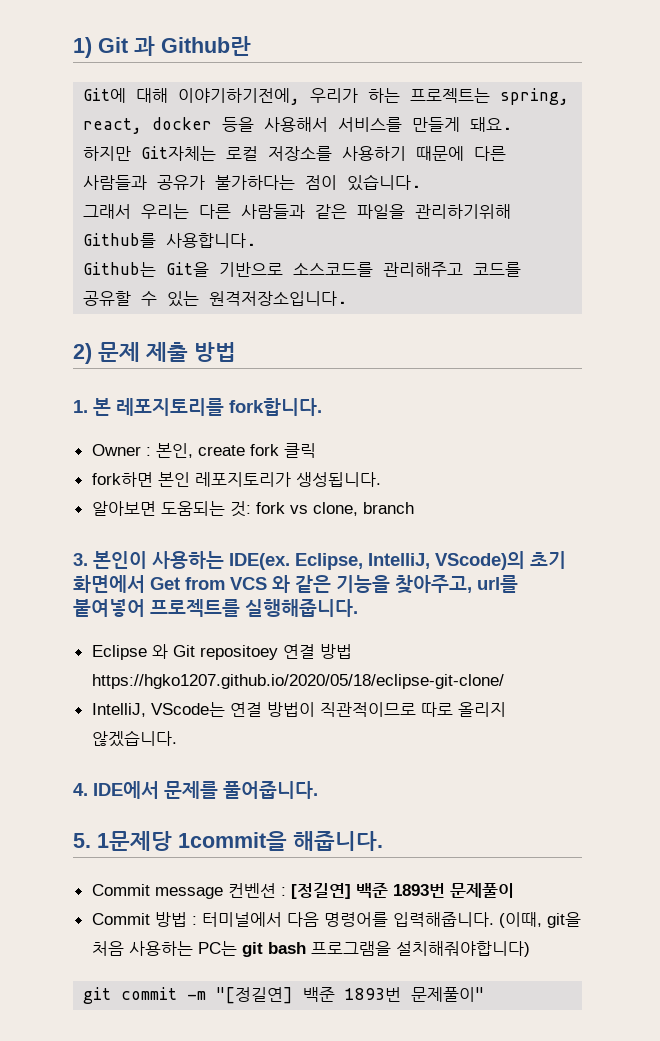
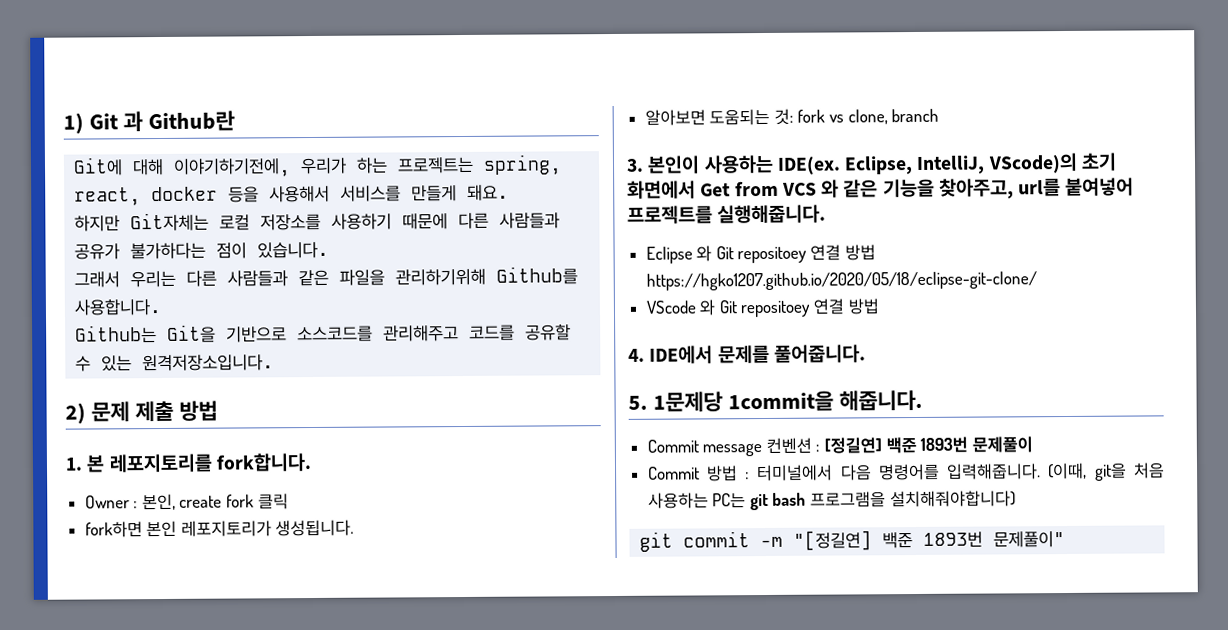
- IntelliJ, VScode는 연결 방법이 직관적이므로 따로 올리지 않겠습니다.
+ VScode 와 Git repositoey 연결 방법

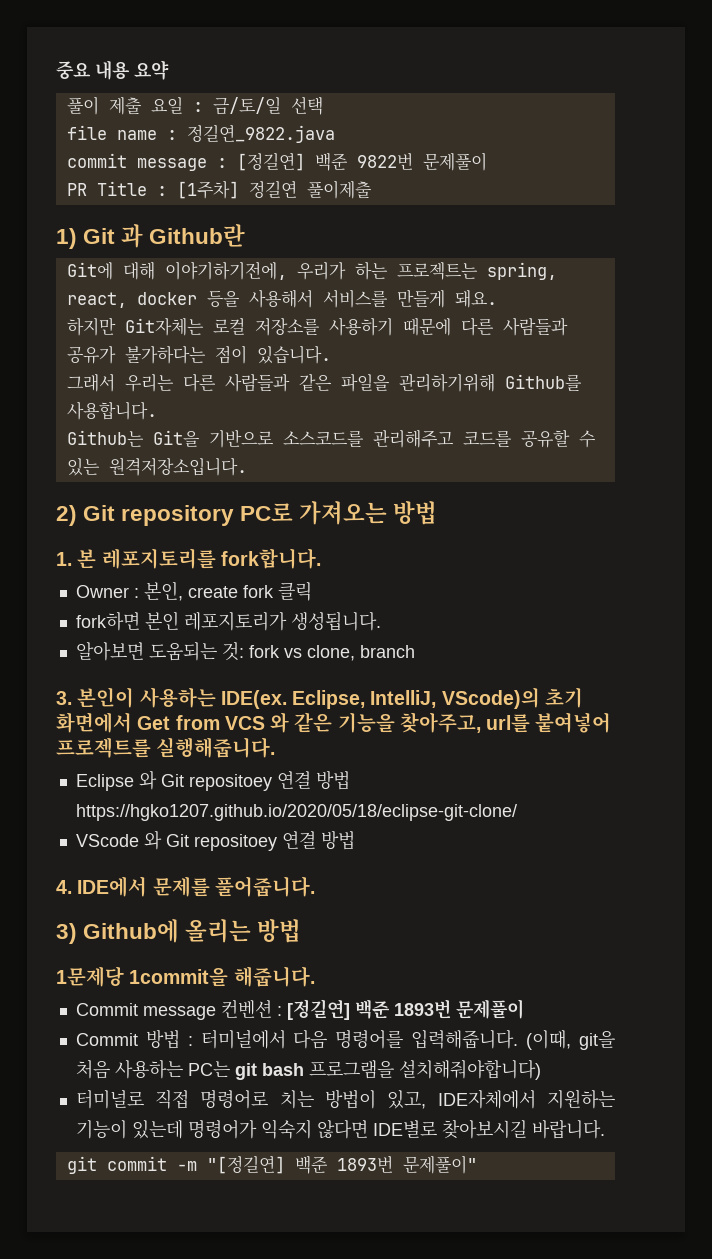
+ 중요 내용 요약
+ 풀이 제출 요일 : 금/토/일 선택
+ file name : 정길연_9822.java
+ commit message : [정길연] 백준 9822번 문제풀이
+ PR Title : [1주차] 정길연 풀이제출
- 2) 문제 제출 방법
+ 2) Git repository PC로 가져오는 방법
- 5. 1문제당 1commit을 해줍니다.
+ 3) Github에 올리는 방법
+ 1문제당 1commit을 해줍니다.
+ 터미널로 직접 명령어로 치는 방법이 있고, IDE자체에서 지원하는 기능이 있는데 명령어가 익숙지 않다면 IDE별로 찾아보시길 바랍니다.

